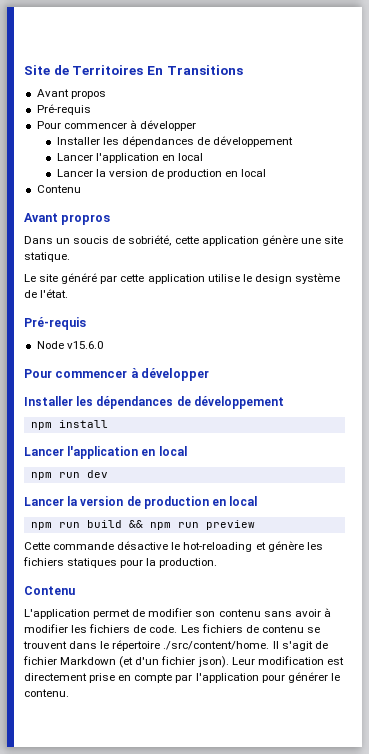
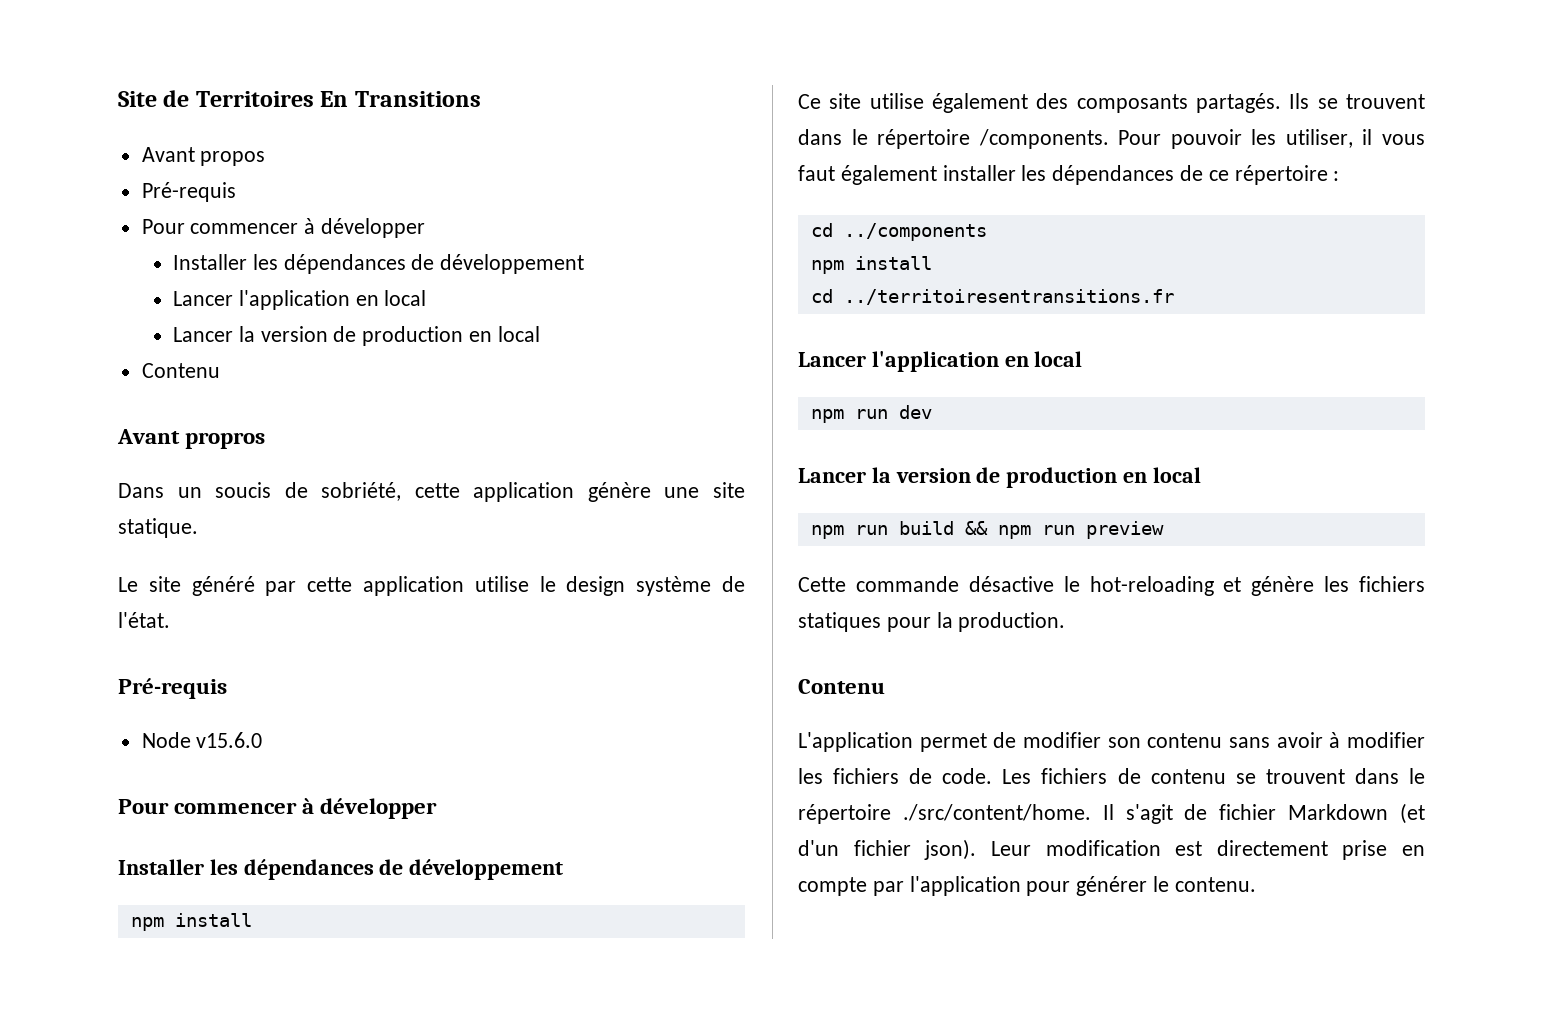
+ Ce site utilise également des composants partagés. Ils se trouvent dans le répertoire /components. Pour pouvoir les utiliser, il vous faut également installer les dépendances de ce répertoire :
+ cd ../components
+ npm install
+ cd ../territoiresentransitions.fr

